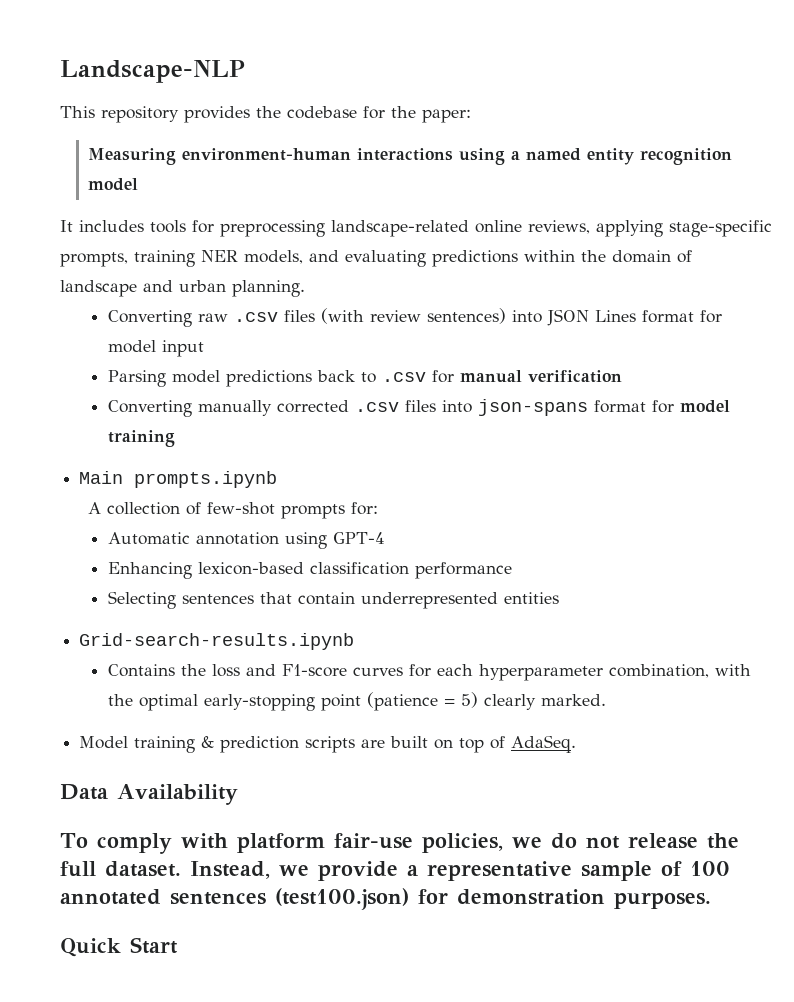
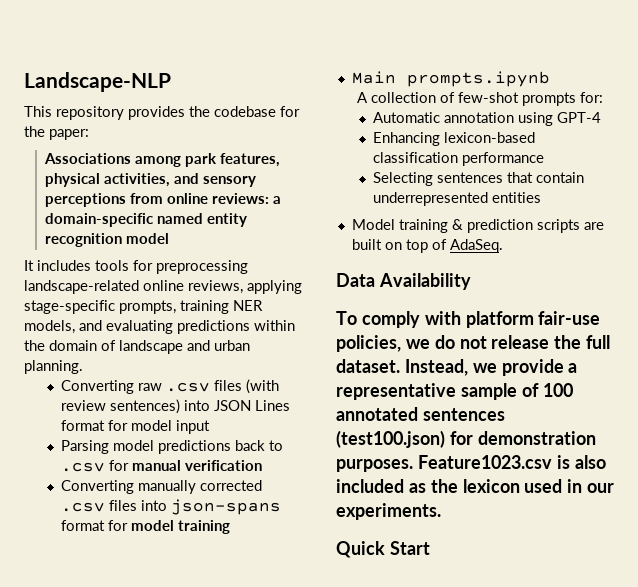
- Measuring environment-human interactions using a named entity recognition model
+ Associations among park features, physical activities, and sensory perceptions from online reviews: a domain-specific named entity recognition model
- Grid-search-results.ipynb
- Contains the loss and F1-score curves for each hyperparameter combination, with the optimal early-stopping point (patience = 5) clearly marked.
+ Feature1023.csv is also included as the lexicon used in our experiments.

